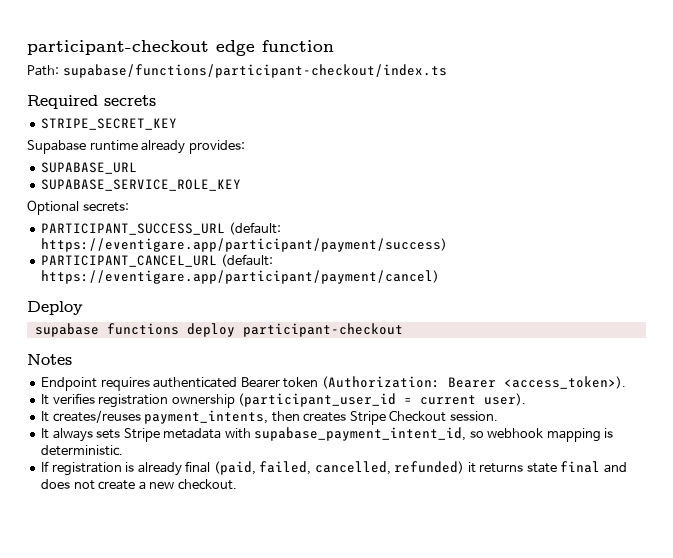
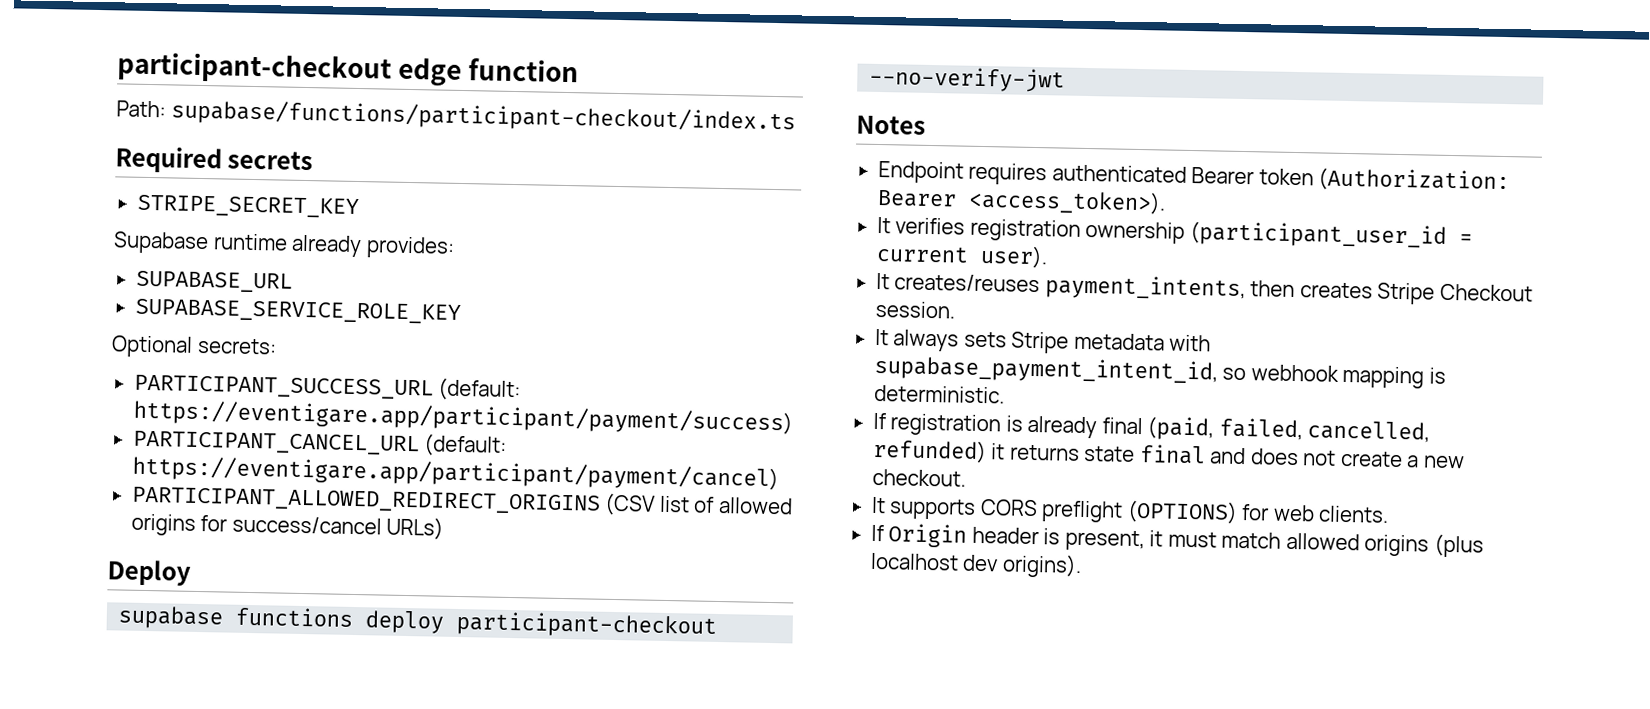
+ PARTICIPANT_ALLOWED_REDIRECT_ORIGINS (CSV list of allowed origins for success/cancel URLs)
- supabase functions deploy participant-checkout
+ supabase functions deploy participant-checkout --no-verify-jwt
+ It supports CORS preflight (OPTIONS) for web clients.
+ If Origin header is present, it must match allowed origins (plus localhost dev origins).

